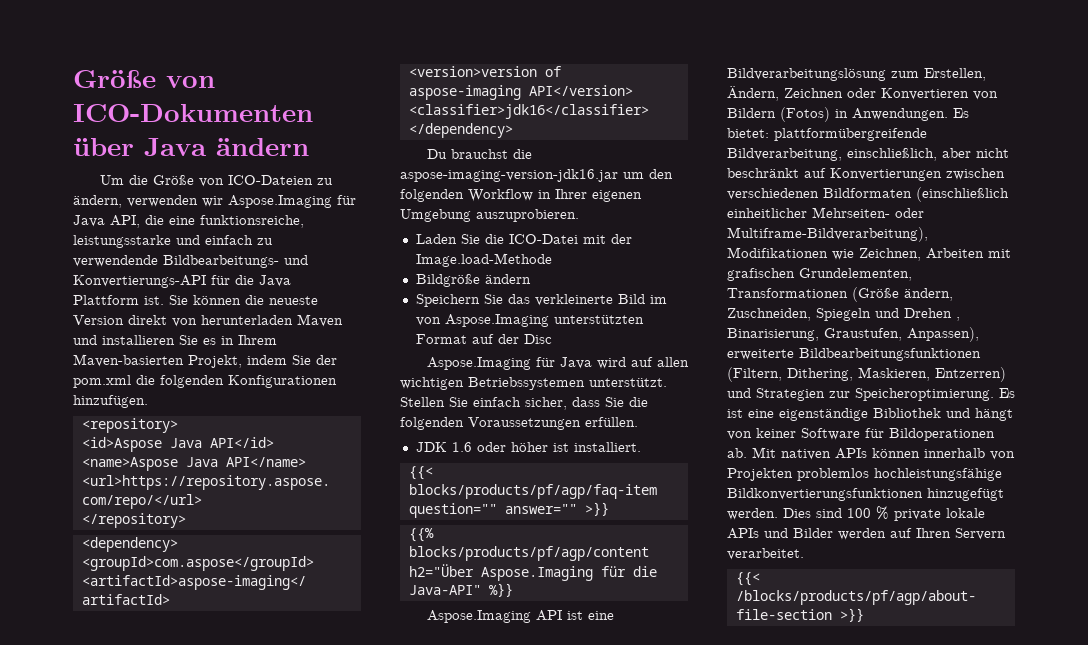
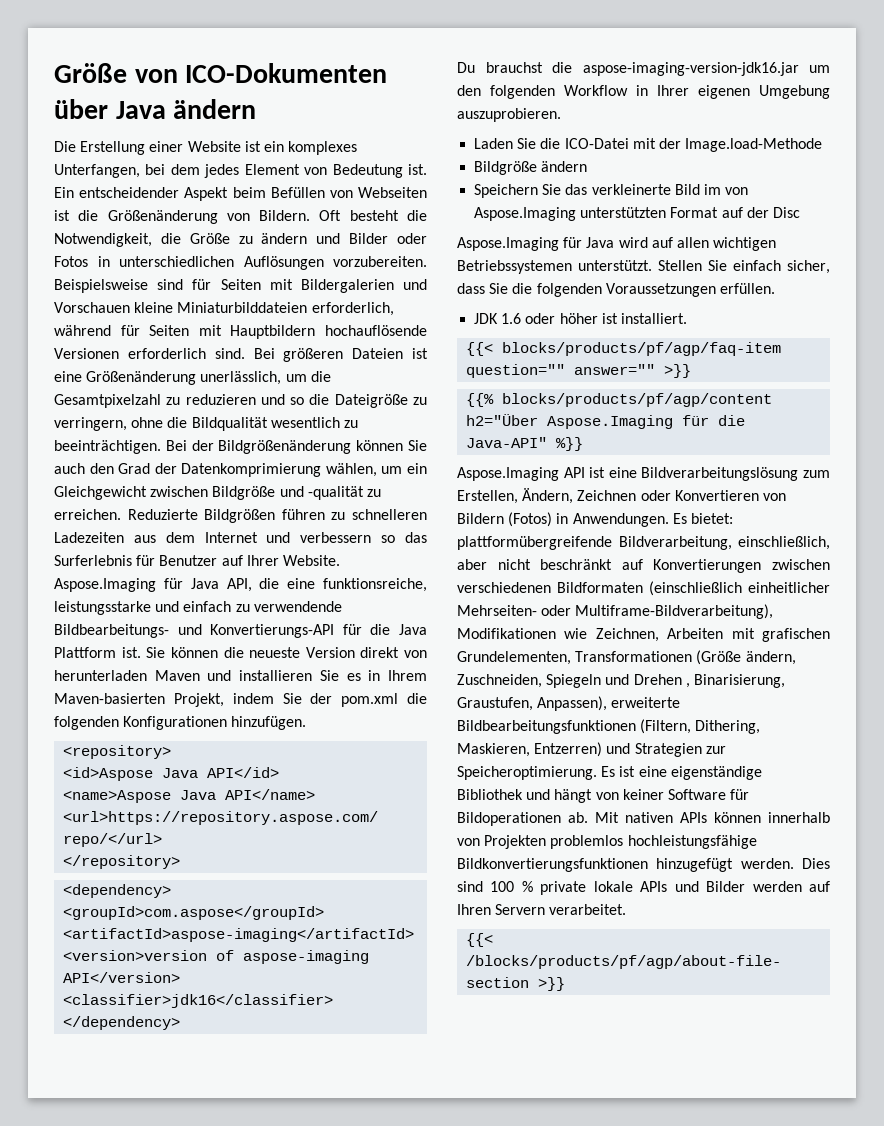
- Um die Größe von ICO-Dateien zu ändern, verwenden wir Aspose.Imaging für Java API, die eine funktionsreiche, leistungsstarke und einfach zu verwendende Bildbearbeitungs- und Konvertierungs-API für die Java Plattform ist.
+ Die Erstellung einer Website ist ein komplexes Unterfangen, bei dem jedes Element von Bedeutung ist. Ein entscheidender Aspekt beim Befüllen von Webseiten ist die Größenänderung von Bildern. Oft besteht die Notwendigkeit, die Größe zu ändern und Bilder oder Fotos in unterschiedlichen Auflösungen vorzubereiten. Beispielsweise sind für Seiten mit Bildergalerien und Vorschauen kleine Miniaturbilddateien erforderlich, während für Seiten mit Hauptbildern hochauflösende Versionen erforderlich sind. Bei größeren Dateien ist eine Größenänderung unerlässlich, um die Gesamtpixelzahl zu reduzieren und so die Dateigröße zu verringern, ohne die Bildqualität wesentlich zu beeinträchtigen. Bei der Bildgrößenänderung können Sie auch den Grad der Datenkomprimierung wählen, um ein Gleichgewicht zwischen Bildgröße und -qualität zu erreichen. Reduzierte Bildgrößen führen zu schnelleren Ladezeiten aus dem Internet und verbessern so das Surferlebnis für Benutzer auf Ihrer Website. Aspose.Imaging für Java API, die eine funktionsreiche, leistungsstarke und einfach zu verwendende Bildbearbeitungs- und Konvertierungs-API für die Java Plattform ist.

